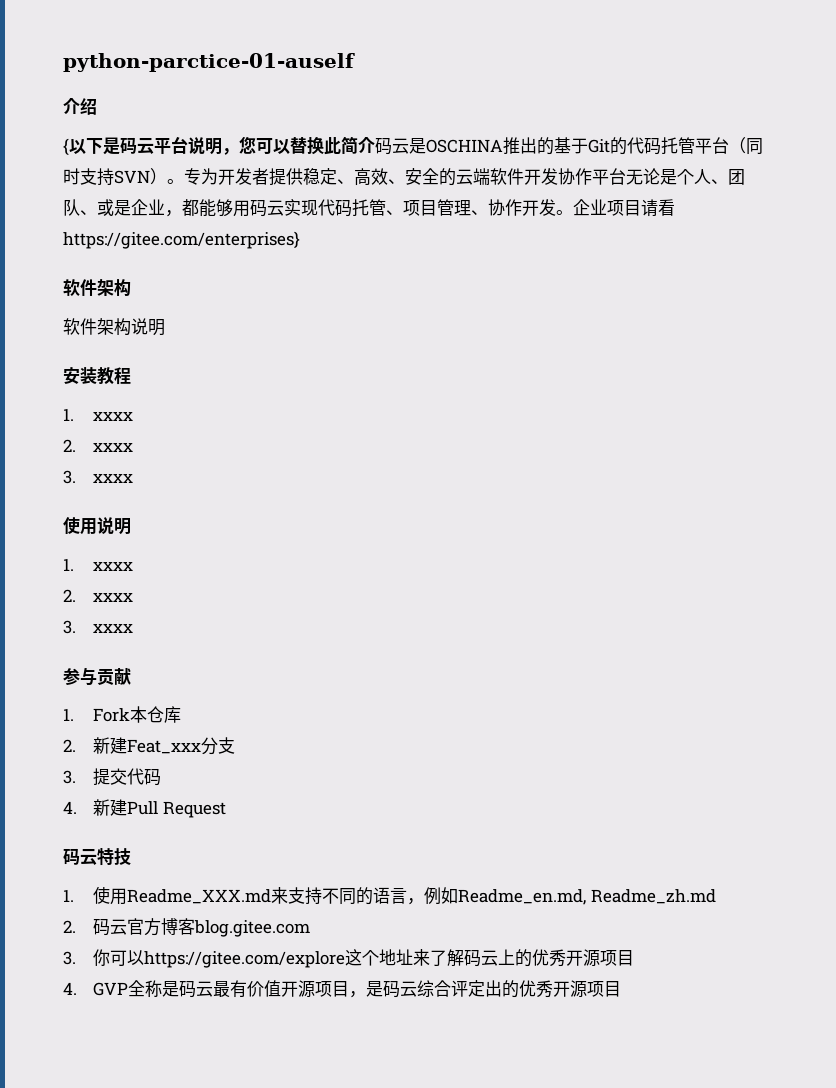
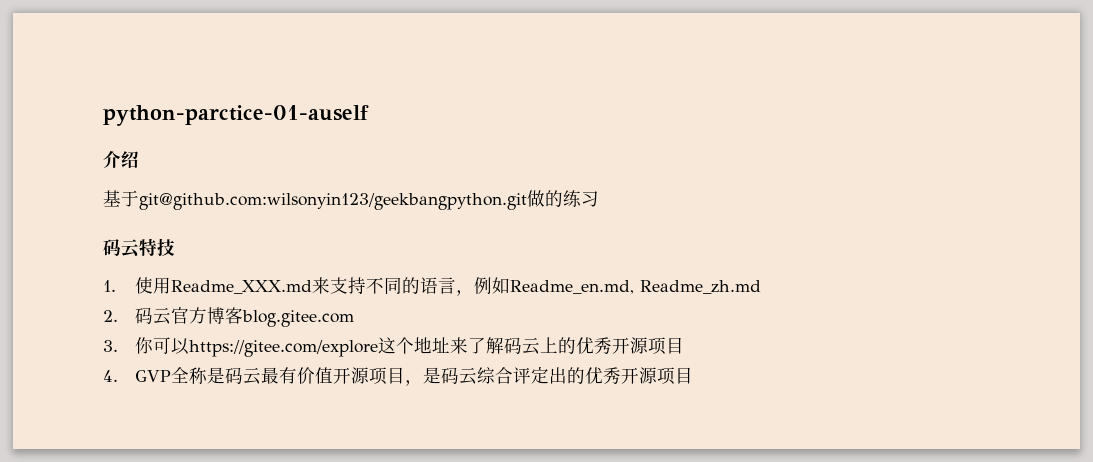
- {以下是码云平台说明，您可以替换此简介码云是OSCHINA推出的基于Git的代码托管平台（同时支持SVN）。专为开发者提供稳定、高效、安全的云端软件开发协作平台无论是个人、团队、或是企业，都能够用码云实现代码托管、项目管理、协作开发。企业项目请看https://gitee.com/enterprises}
- 软件架构
- 软件架构说明
- 安装教程
- 1. xxxx
- 2. xxxx
- 3. xxxx
- 使用说明
- 1. xxxx
- 2. xxxx
- 3. xxxx
- 参与贡献
- 1. Fork本仓库
- 2.新建Feat_xxx分支
- 3.提交代码
- 4.新建Pull Request
+ 基于git@github.com:wilsonyin123/geekbangpython.git做的练习

